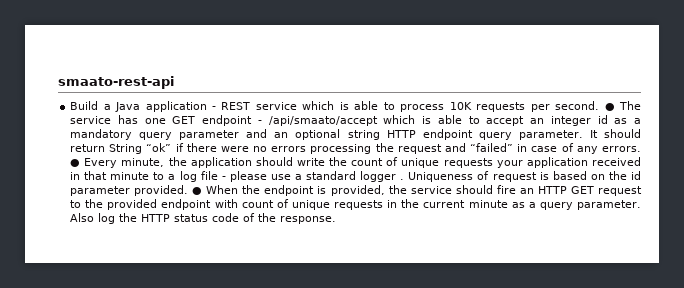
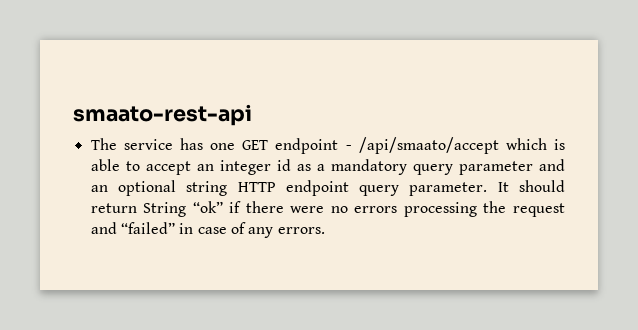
- Build a Java application - REST service which is able to process 10K requests per second. ● The service has one GET endpoint - /api/smaato/accept which is able to accept an integer id as a mandatory query parameter and an optional string HTTP endpoint query parameter.
+ The service has one GET endpoint - /api/smaato/accept which is able to accept an integer id as a mandatory query parameter and an optional string HTTP endpoint query parameter.
- ● Every minute, the application should write the count of unique requests your application received in that minute to a log file - please use a standard logger . Uniqueness of request is based on the id parameter provided. ● When the endpoint is provided, the service should fire an HTTP GET request to the provided endpoint with count of unique requests in the current minute as a query parameter. Also log the HTTP status code of the response.

